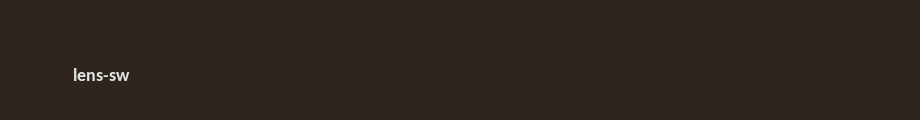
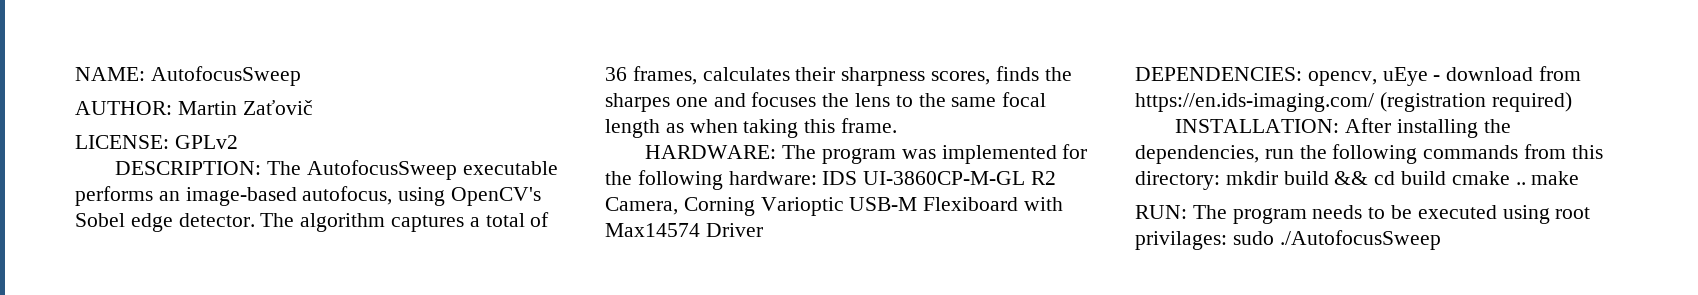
- lens-sw
+ NAME: AutofocusSweep
+ AUTHOR: Martin Zaťovič
+ LICENSE: GPLv2
+ DESCRIPTION: The AutofocusSweep executable performs an image-based autofocus, using OpenCV's Sobel edge detector. The algorithm captures a total of 36 frames, calculates their sharpness scores, finds the sharpes one and focuses the lens to the same focal length as when taking this frame.
+ HARDWARE: The program was implemented for the following hardware: IDS UI-3860CP-M-GL R2 Camera, Corning Varioptic USB-M Flexiboard with Max14574 Driver
+ DEPENDENCIES: opencv, uEye - download from https://en.ids-imaging.com/ (registration required)
+ INSTALLATION: After installing the dependencies, run the following commands from this directory: mkdir build && cd build cmake .. make
+ RUN: The program needs to be executed using root privilages: sudo ./AutofocusSweep

